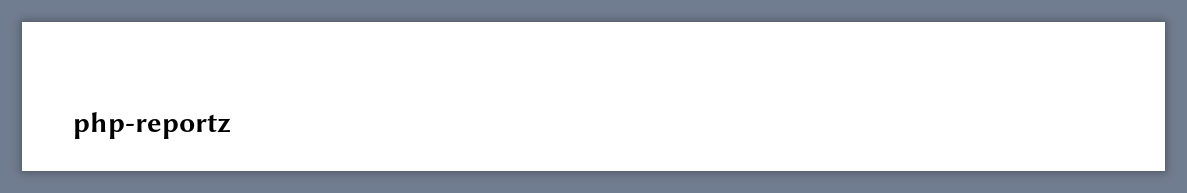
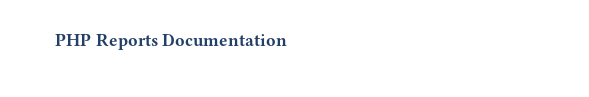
- php-reportz
+ PHP Reports Documentation

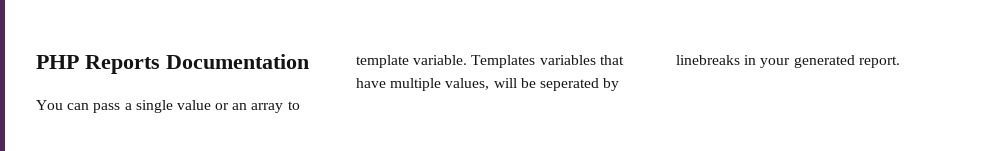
+ You can pass a single value or an array to template variable. Templates variables that have multiple values, will be seperated by linebreaks in your generated report.

